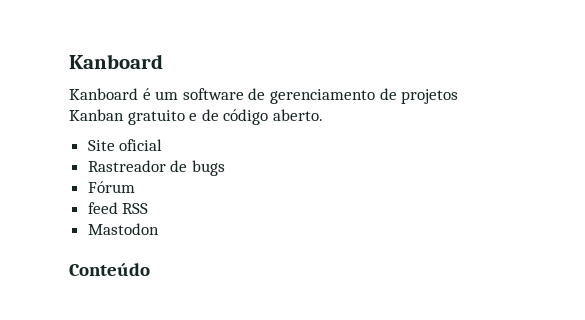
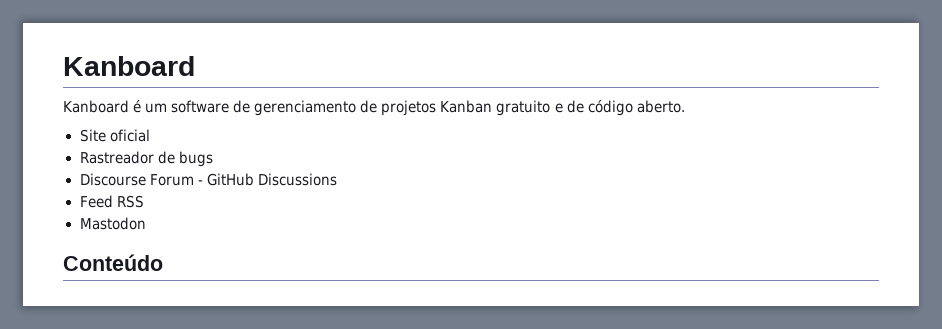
- Fórum
- feed RSS
+ Discourse Forum - GitHub Discussions
+ Feed RSS

